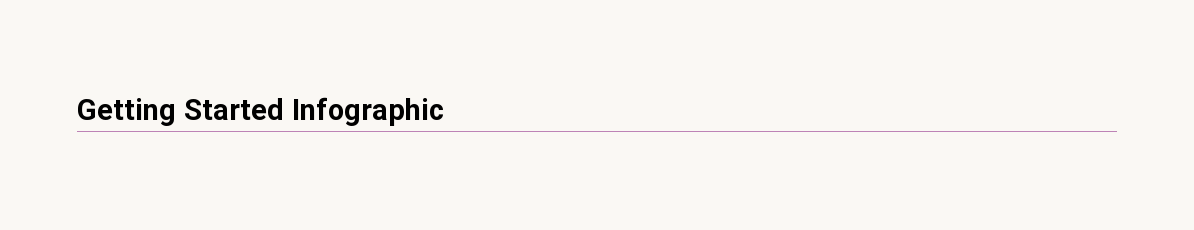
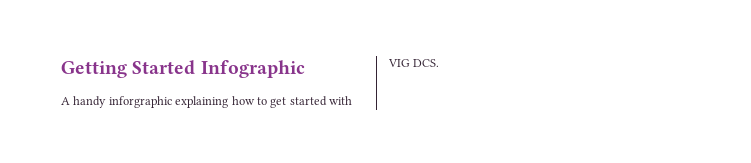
+ A handy inforgraphic explaining how to get started with VIG DCS.

